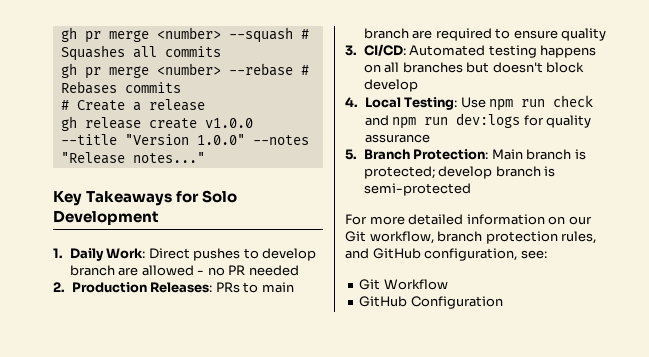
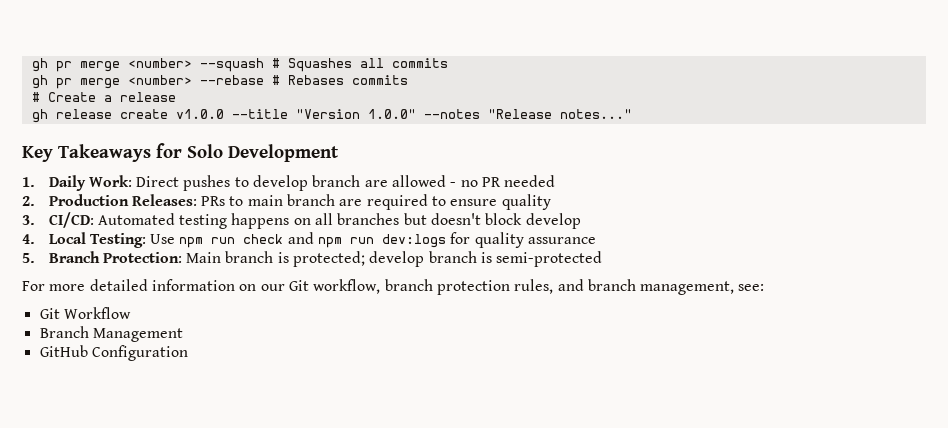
- For more detailed information on our Git workflow, branch protection rules, and GitHub configuration, see:
+ For more detailed information on our Git workflow, branch protection rules, and branch management, see:
+ Branch Management

